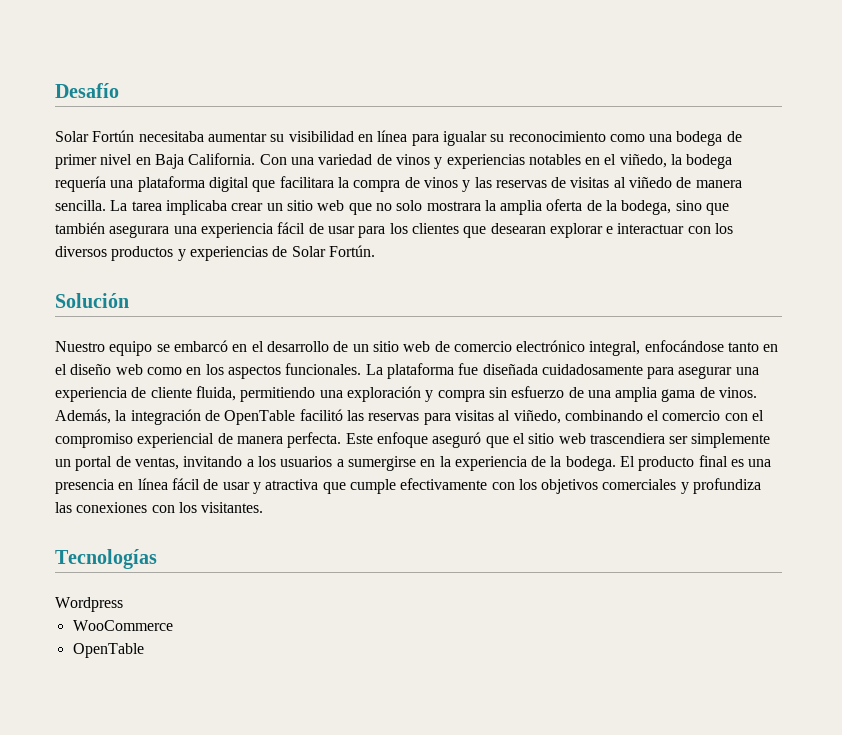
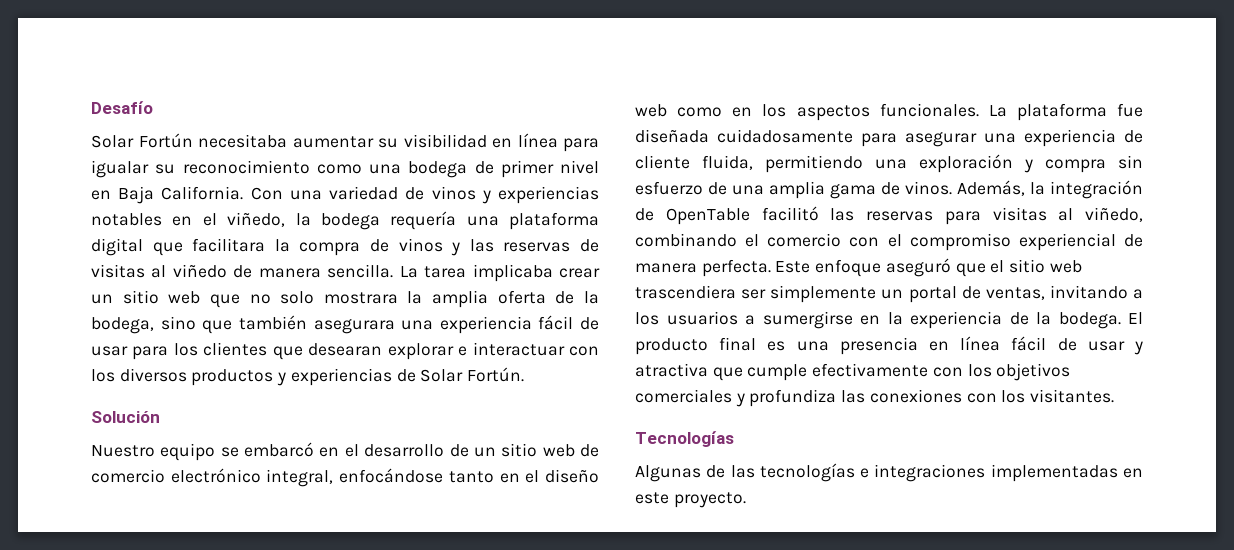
- Wordpress
- WooCommerce
- OpenTable
+ Algunas de las tecnologías e integraciones implementadas en este proyecto.

